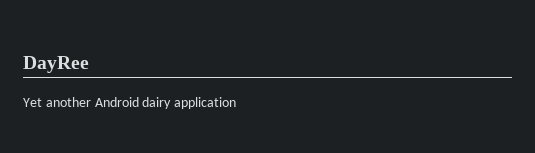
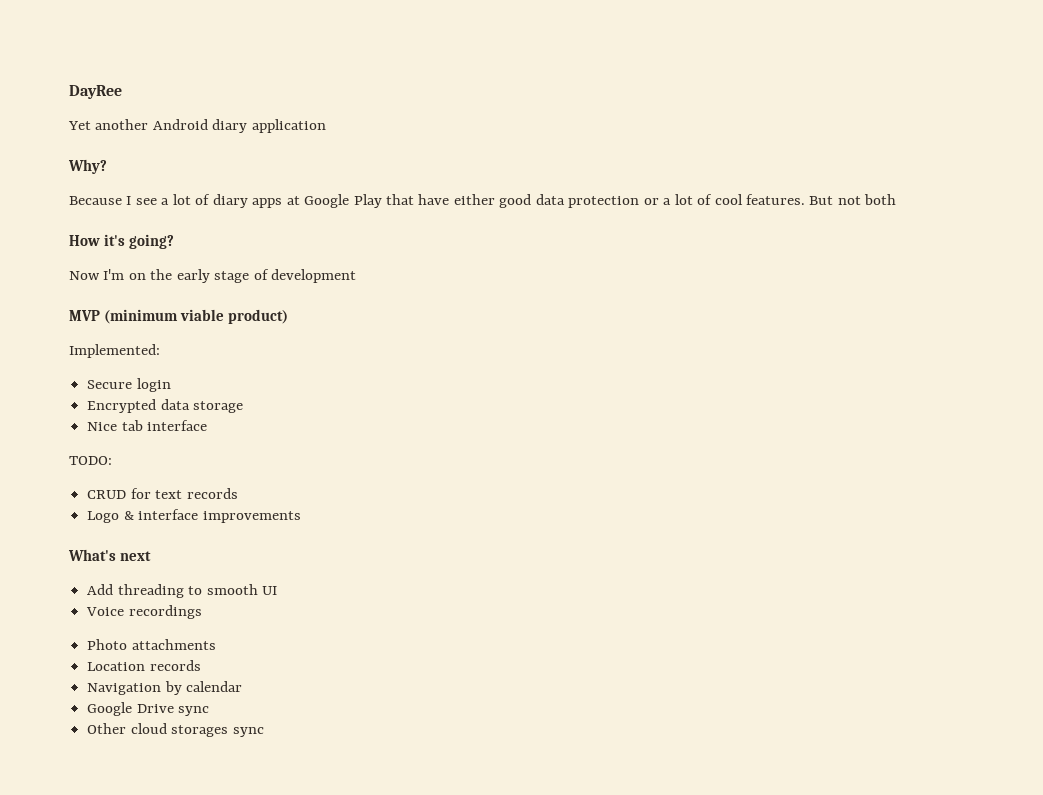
- Yet another Android dairy application
+ Yet another Android diary application
+ Why?
+ Because I see a lot of diary apps at Google Play that have either good data protection or a lot of cool features. But not both
+ How it's going?
+ Now I'm on the early stage of development
+ MVP (minimum viable product)
+ Implemented:
+ Secure login
+ Encrypted data storage
+ Nice tab interface
+ TODO:
+ CRUD for text records
+ Logo & interface improvements
+ What's next
+ Add threading to smooth UI
+ Voice recordings
+ Photo attachments
+ Location records
+ Navigation by calendar
+ Google Drive sync
+ Other cloud storages sync

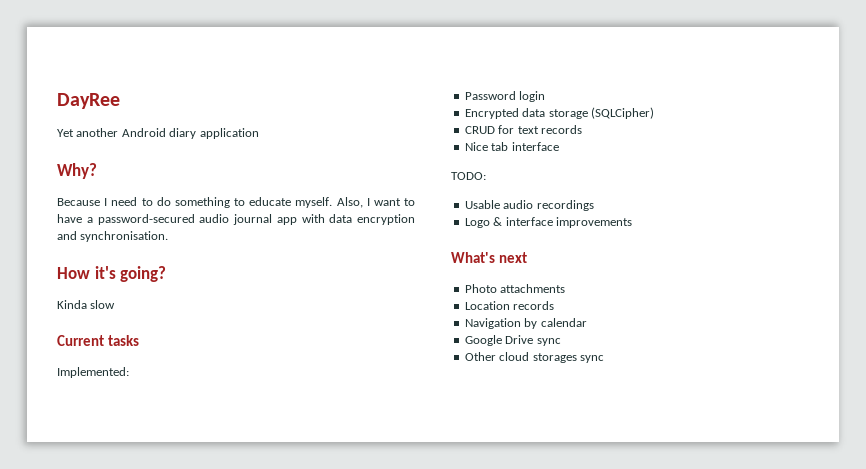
- Because I see a lot of diary apps at Google Play that have either good data protection or a lot of cool features. But not both
+ Because I need to do something to educate myself. Also, I want to have a password-secured audio journal app with data encryption and synchronisation.
  How it's going?
- Now I'm on the early stage of development
- MVP (minimum viable product)
+ Kinda slow
+ Current tasks
- Secure login
+ Password login
- Encrypted data storage
+ Encrypted data storage (SQLCipher)
+ CRUD for text records
- CRUD for text records
+ Usable audio recordings
- Add threading to smooth UI
- Voice recordings

